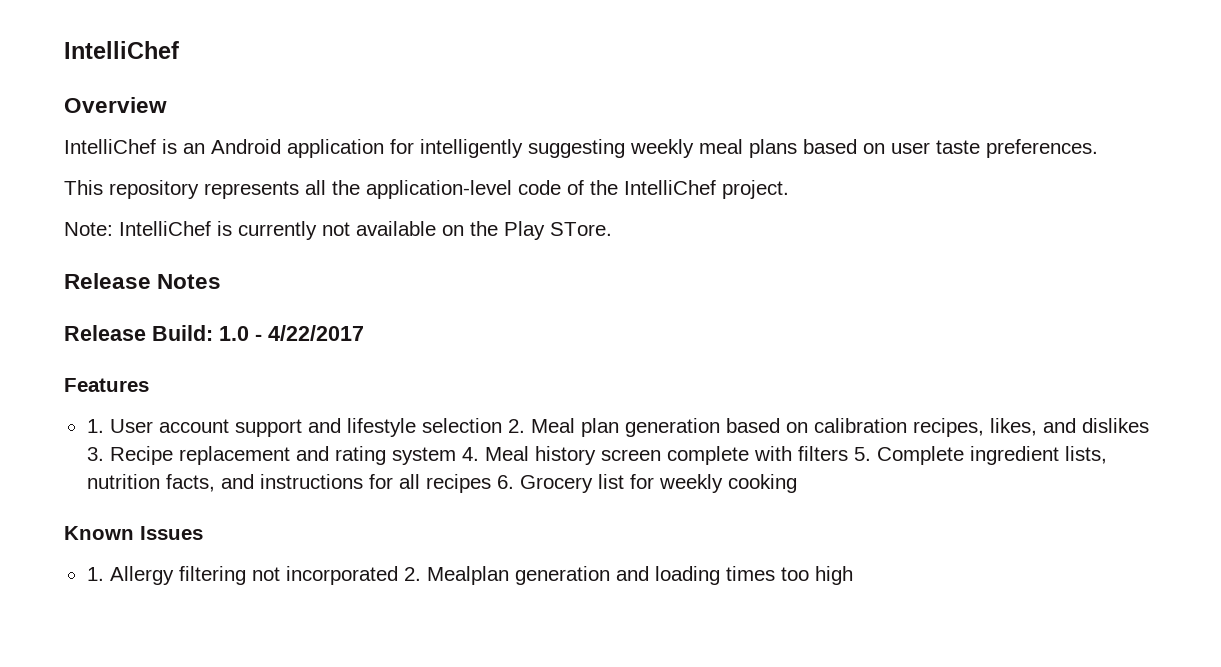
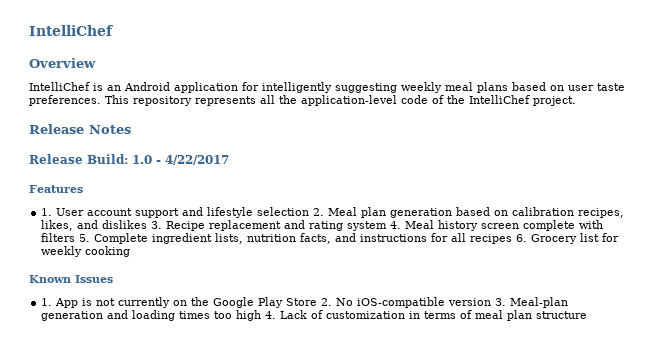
- IntelliChef is an Android application for intelligently suggesting weekly meal plans based on user taste preferences.
- This repository represents all the application-level code of the IntelliChef project.
+ IntelliChef is an Android application for intelligently suggesting weekly meal plans based on user taste preferences. This repository represents all the application-level code of the IntelliChef project.
- Note: IntelliChef is currently not available on the Play STore.
- 1. Allergy filtering not incorporated 2. Mealplan generation and loading times too high
+ 1. App is not currently on the Google Play Store 2. No iOS-compatible version 3. Meal-plan generation and loading times too high 4. Lack of customization in terms of meal plan structure

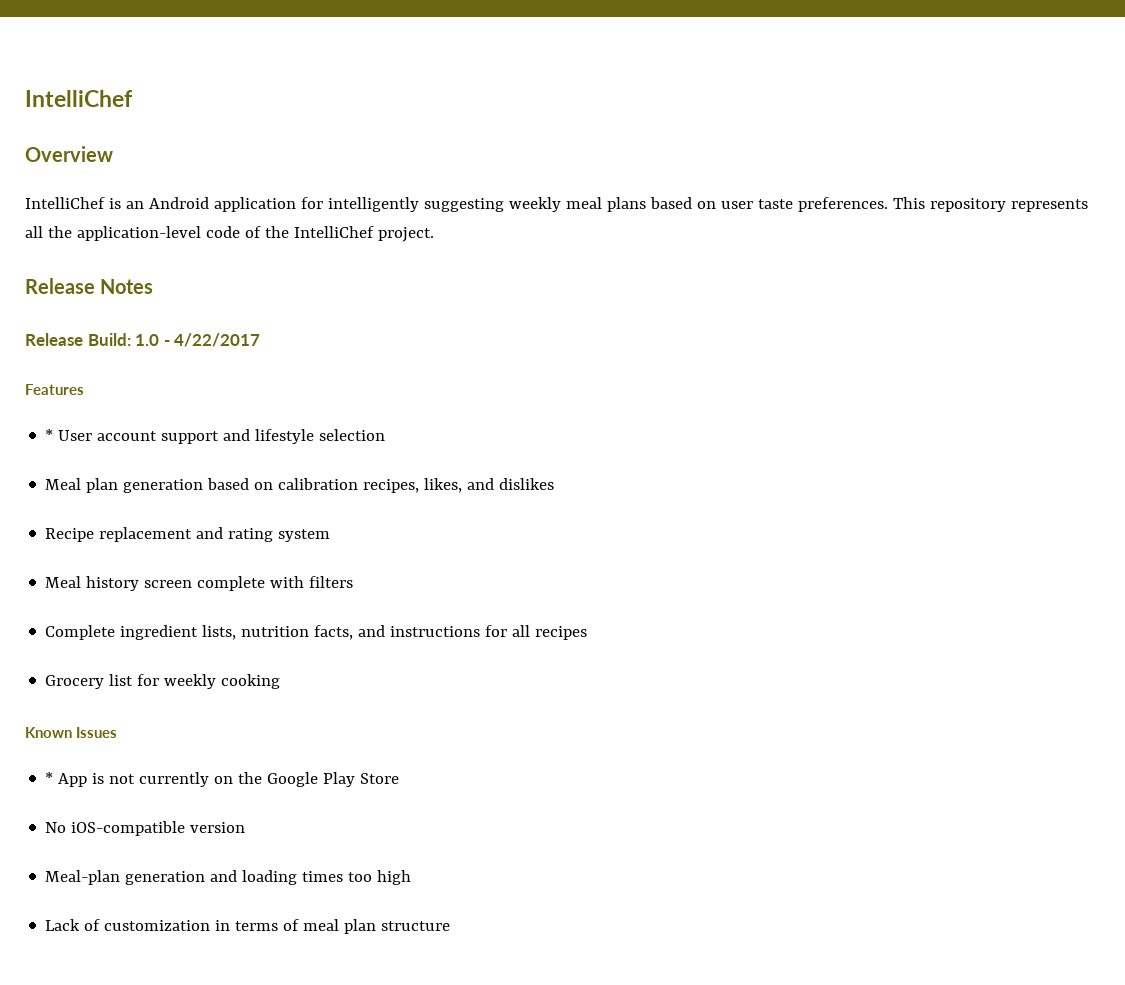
- 1. User account support and lifestyle selection 2. Meal plan generation based on calibration recipes, likes, and dislikes 3. Recipe replacement and rating system 4. Meal history screen complete with filters 5. Complete ingredient lists, nutrition facts, and instructions for all recipes 6. Grocery list for weekly cooking
+ * User account support and lifestyle selection
+ Meal plan generation based on calibration recipes, likes, and dislikes
+ Recipe replacement and rating system
+ Meal history screen complete with filters
+ Complete ingredient lists, nutrition facts, and instructions for all recipes
+ Grocery list for weekly cooking
- 1. App is not currently on the Google Play Store 2. No iOS-compatible version 3. Meal-plan generation and loading times too high 4. Lack of customization in terms of meal plan structure
+ * App is not currently on the Google Play Store
+ No iOS-compatible version
+ Meal-plan generation and loading times too high
+ Lack of customization in terms of meal plan structure

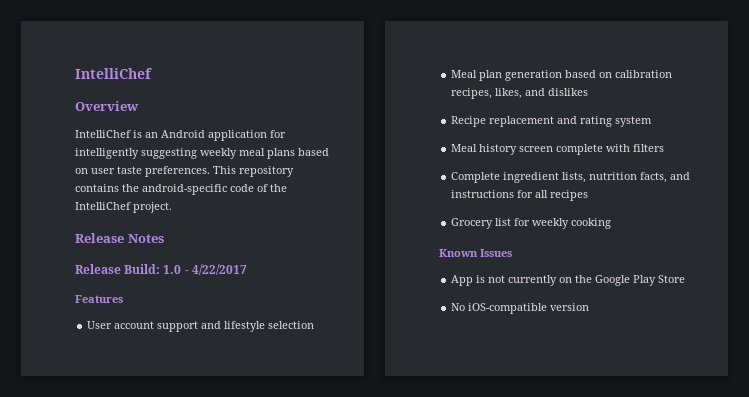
- This repository represents all the application-level code of the IntelliChef project.
+ This repository contains the android-specific code of the IntelliChef project.
- * User account support and lifestyle selection
+ User account support and lifestyle selection
- * App is not currently on the Google Play Store
+ App is not currently on the Google Play Store
- Meal-plan generation and loading times too high
- Lack of customization in terms of meal plan structure

